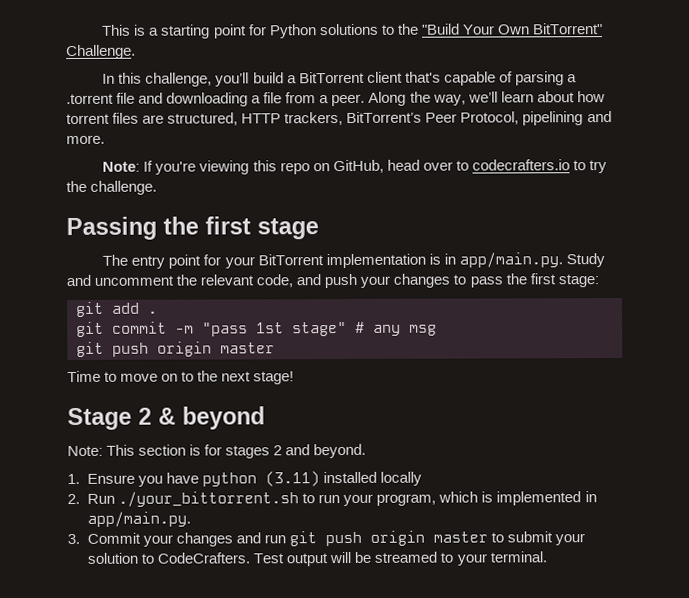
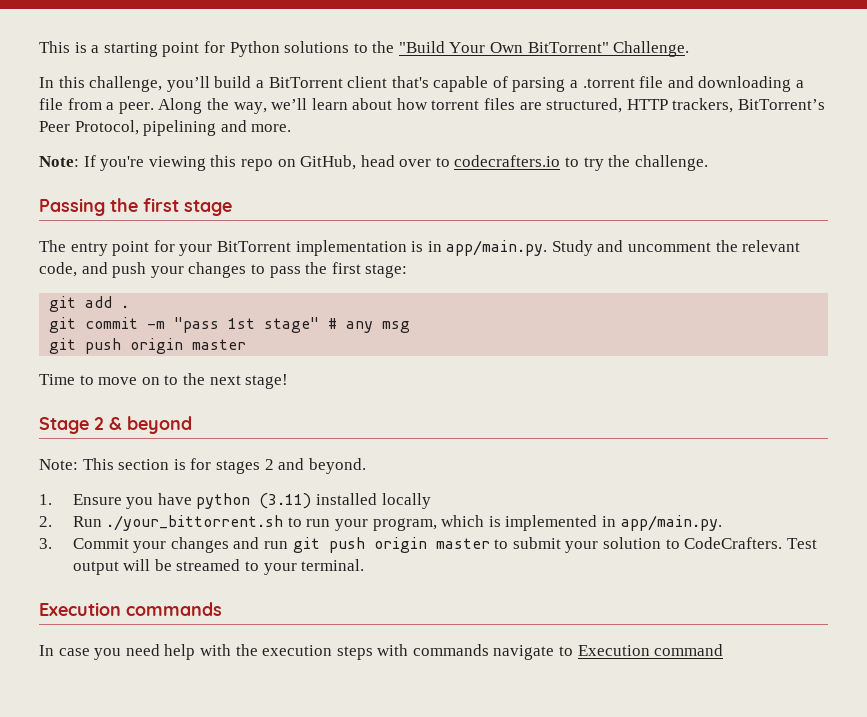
+ Execution commands
+ In case you need help with the execution steps with commands navigate to Execution command

